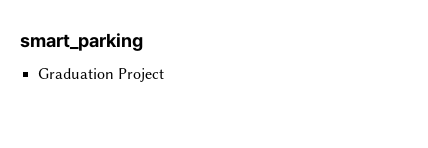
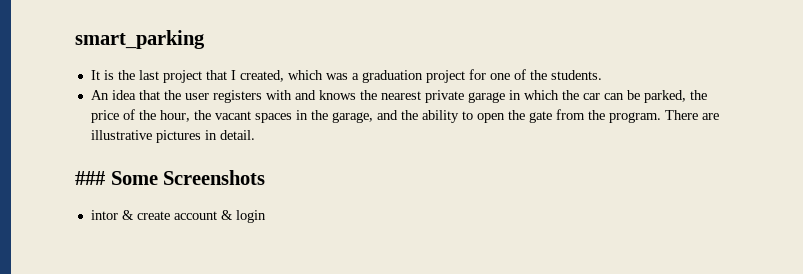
- Graduation Project
+ It is the last project that I created, which was a graduation project for one of the students.
+ An idea that the user registers with and knows the nearest private garage in which the car can be parked, the price of the hour, the vacant spaces in the garage, and the ability to open the gate from the program. There are illustrative pictures in detail.
+ ### Some Screenshots
+ intor & create account & login

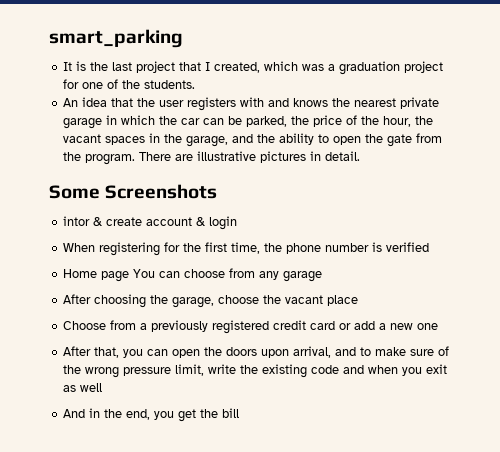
- ### Some Screenshots
+ Some Screenshots
+ When registering for the first time, the phone number is verified
+ Home page You can choose from any garage
+ After choosing the garage, choose the vacant place
+ Choose from a previously registered credit card or add a new one
+ After that, you can open the doors upon arrival, and to make sure of the wrong pressure limit, write the existing code and when you exit as well
+ And in the end, you get the bill

